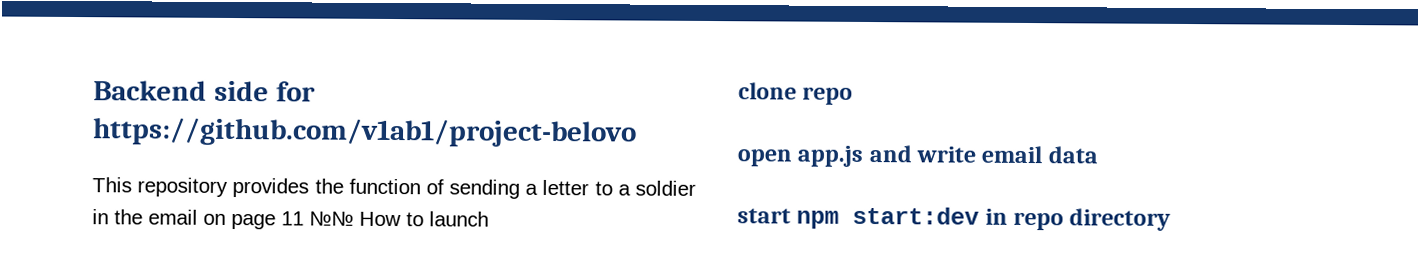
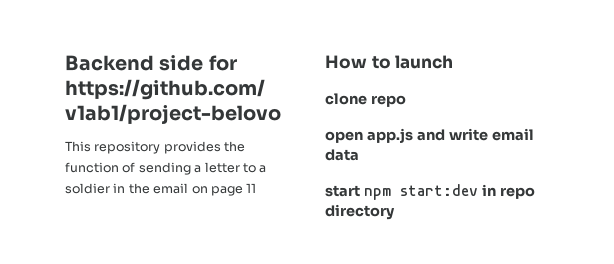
- This repository provides the function of sending a letter to a soldier in the email on page 11 №№ How to launch
+ This repository provides the function of sending a letter to a soldier in the email on page 11
+ How to launch

